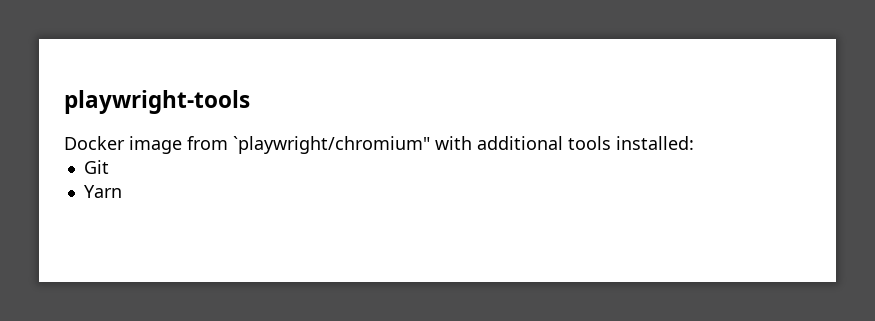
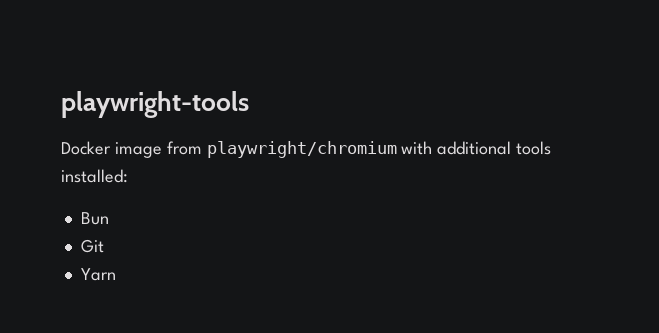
- Docker image from `playwright/chromium" with additional tools installed:
+ Docker image from playwright/chromium with additional tools installed:
+ Bun

